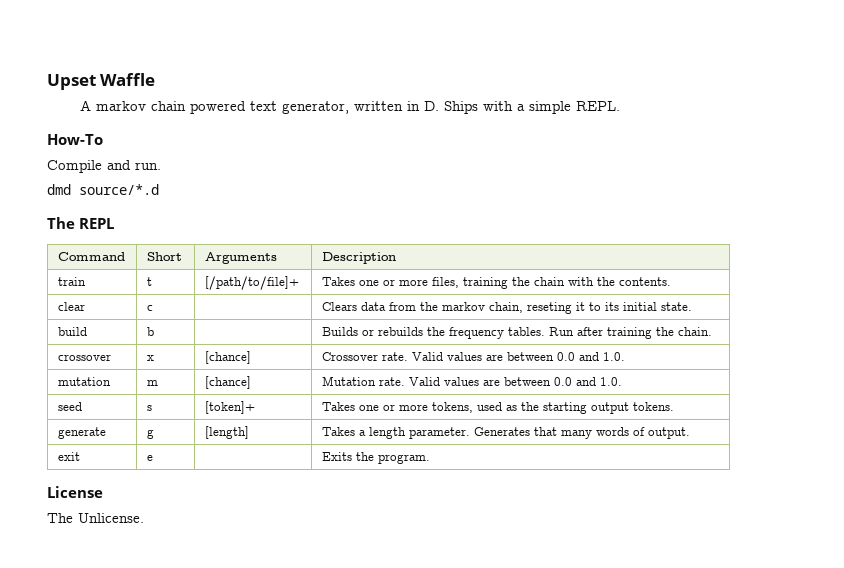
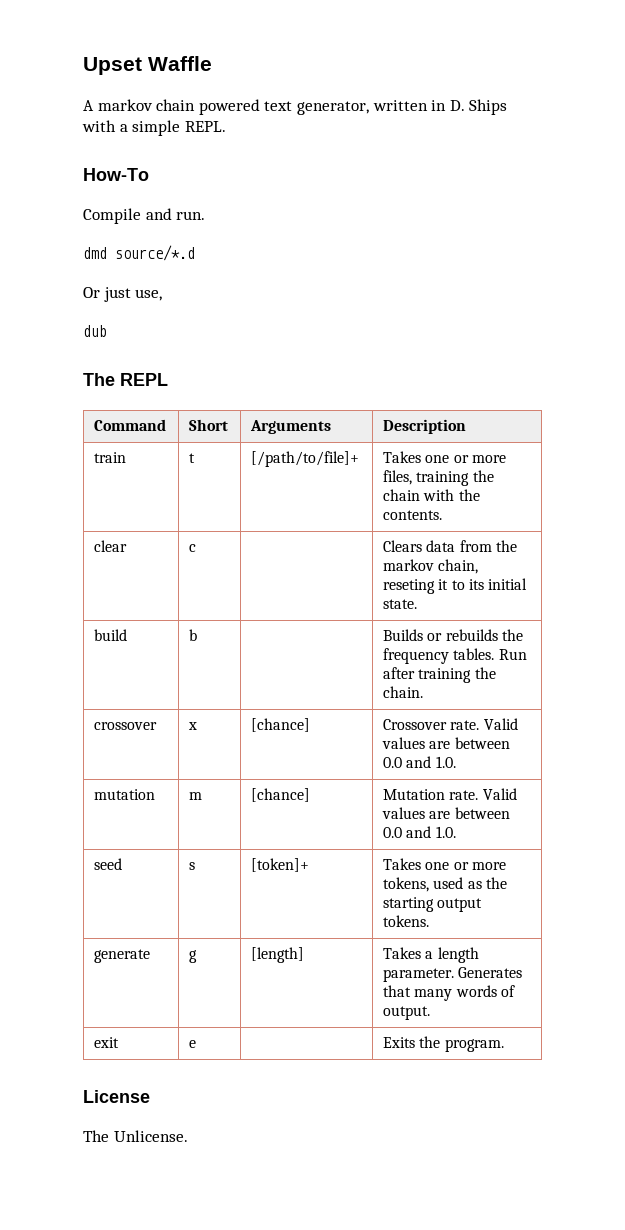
+ Or just use,
+ dub

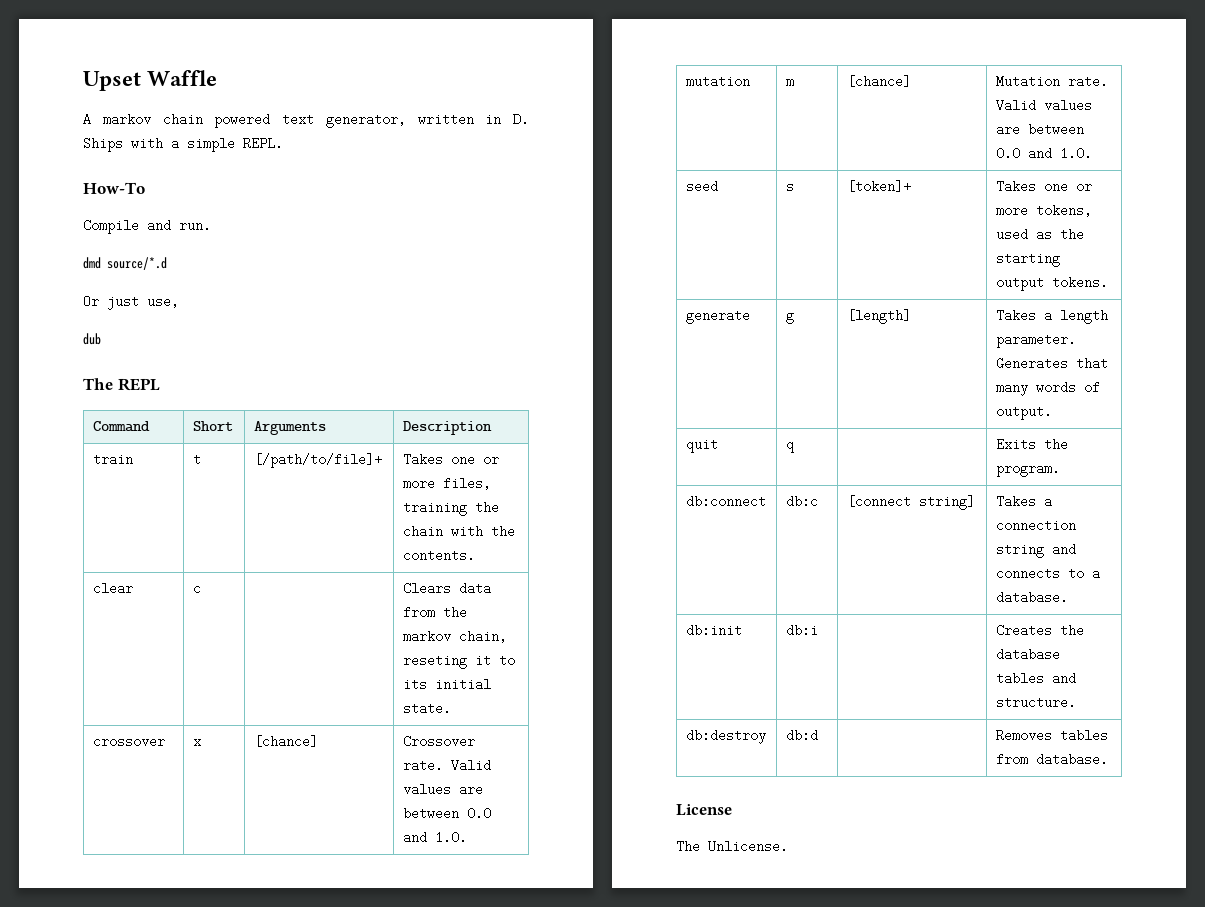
- build | b | | Builds or rebuilds the frequency tables. Run after training the chain.
- exit | e | | Exits the program.
+ quit | q | | Exits the program.
+ db:connect | db:c | [connect string] | Takes a connection string and connects to a database.
+ db:init | db:i | | Creates the database tables and structure.
+ db:destroy | db:d | | Removes tables from database.

